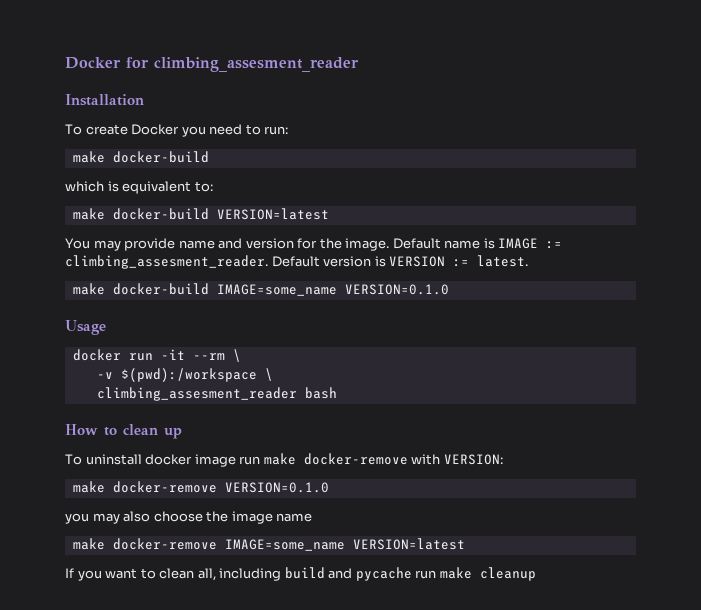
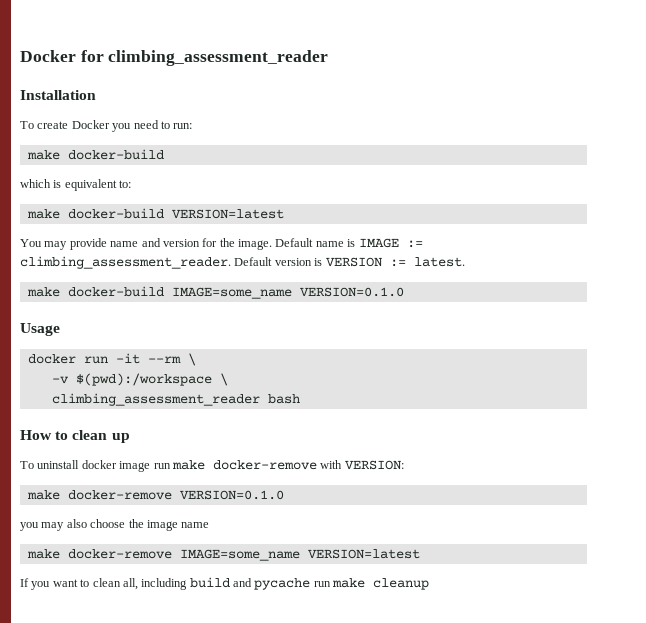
- Docker for climbing_assesment_reader
+ Docker for climbing_assessment_reader
- Default name is IMAGE := climbing_assesment_reader.
+ Default name is IMAGE := climbing_assessment_reader.
- climbing_assesment_reader bash
+ climbing_assessment_reader bash

